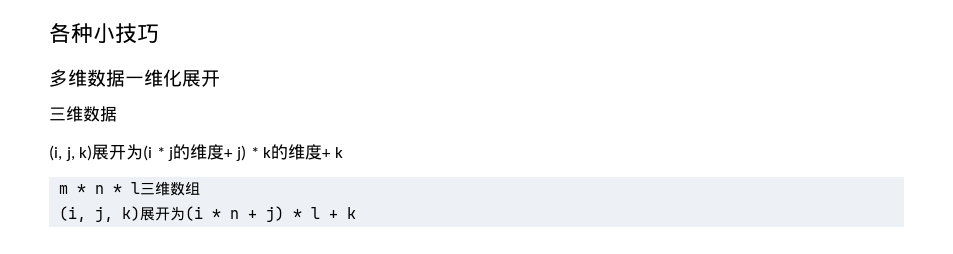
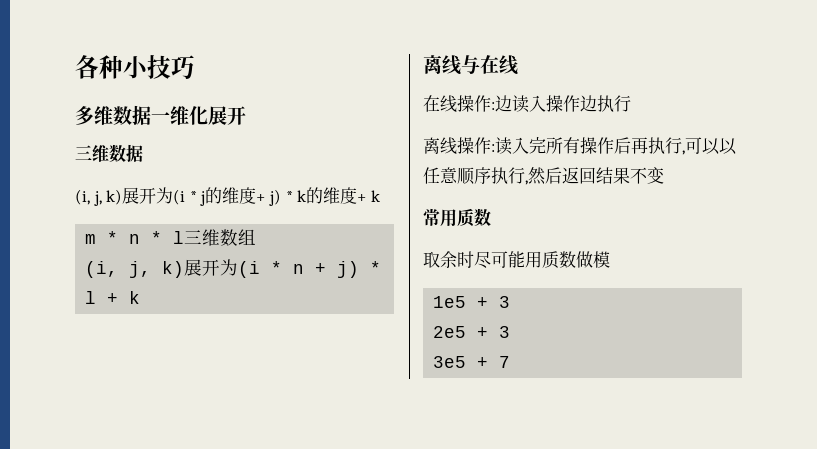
+ 离线与在线
+ 在线操作:边读入操作边执行
+ 离线操作:读入完所有操作后再执行,可以以任意顺序执行,然后返回结果不变
+ 常用质数
+ 取余时尽可能用质数做模
+ 1e5 + 3
+ 2e5 + 3
+ 3e5 + 7

